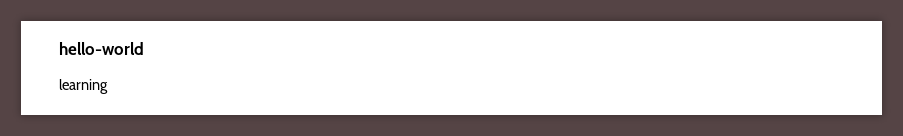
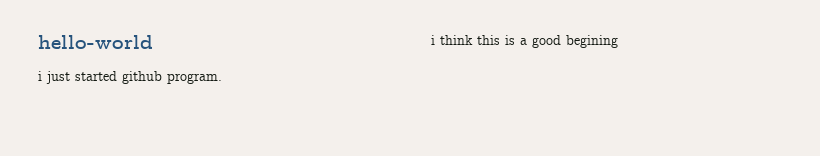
- learning
+ i just started github program.
+ i think this is a good begining

